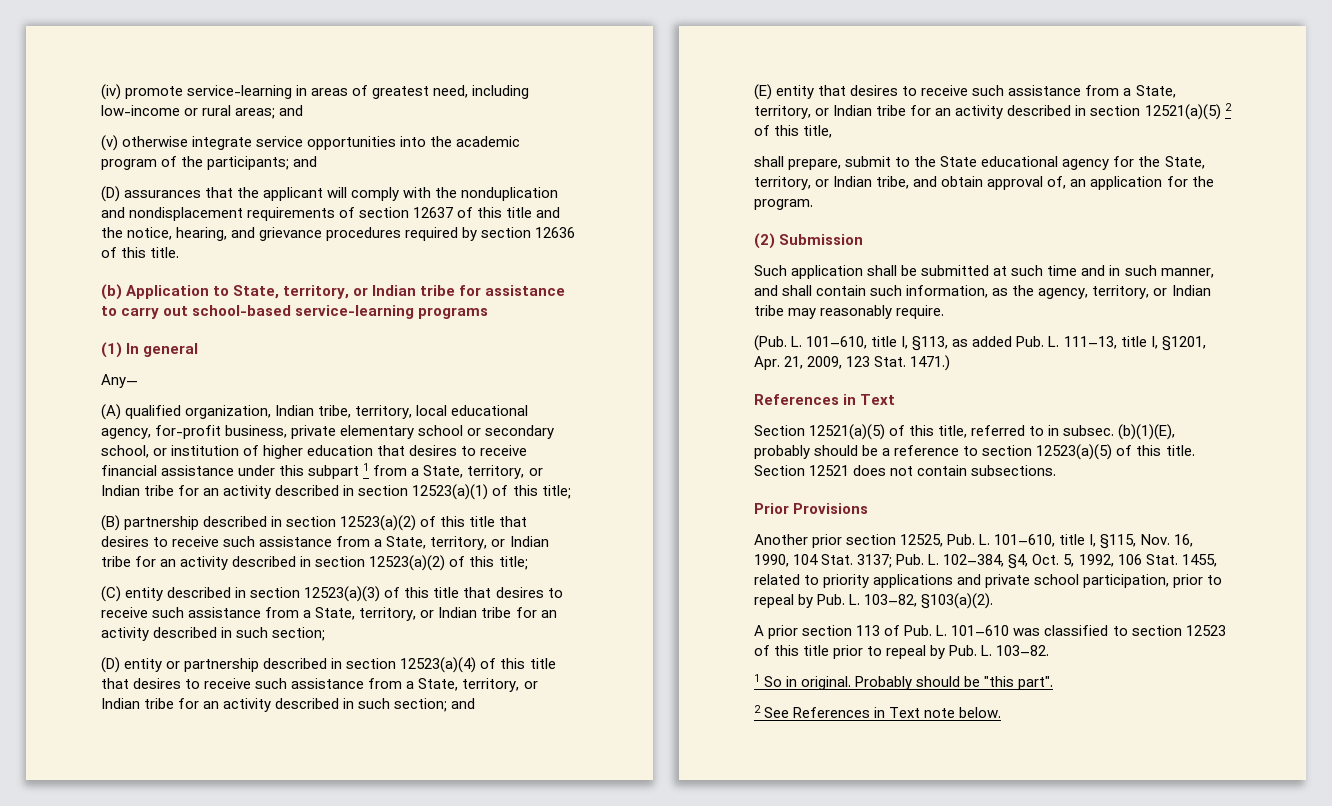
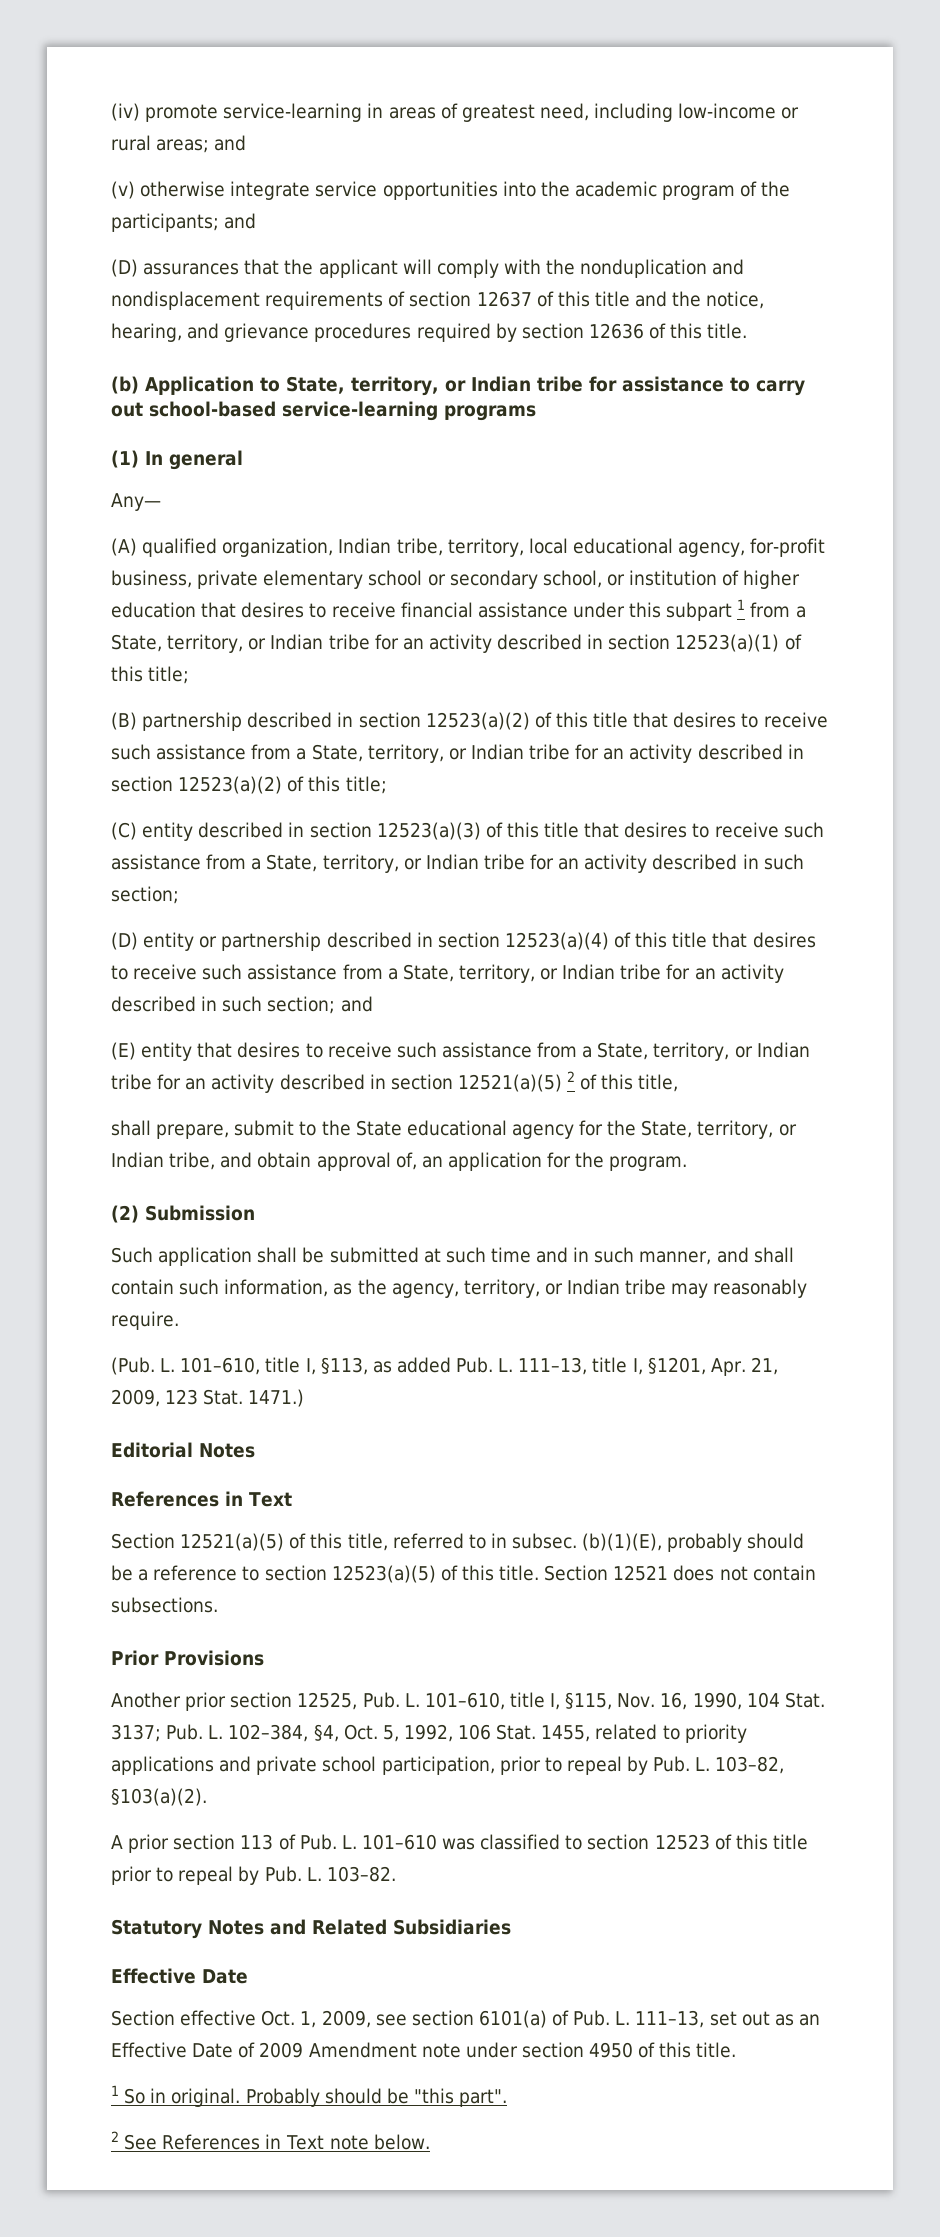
+ Editorial Notes
+ Statutory Notes and Related Subsidiaries
+ Effective Date
+ Section effective Oct. 1, 2009, see section 6101(a) of Pub. L. 111–13, set out as an Effective Date of 2009 Amendment note under section 4950 of this title.

